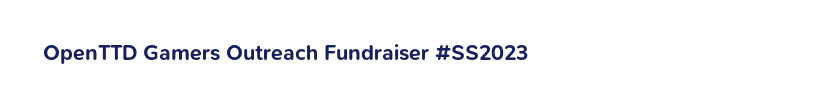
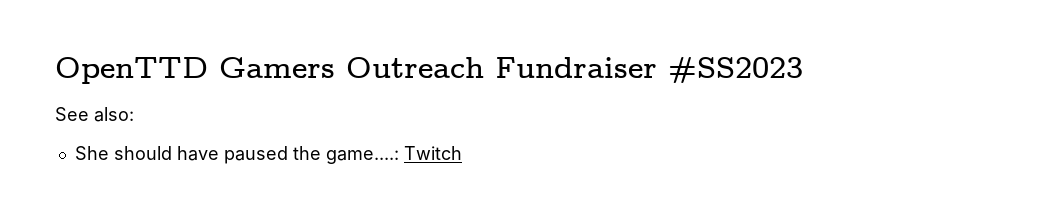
+ See also:
+ She should have paused the game....: Twitch

